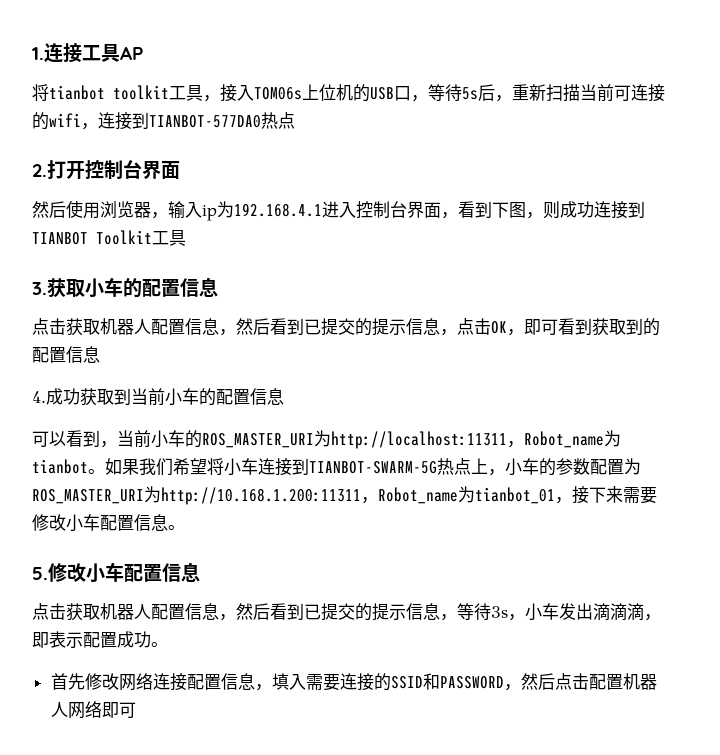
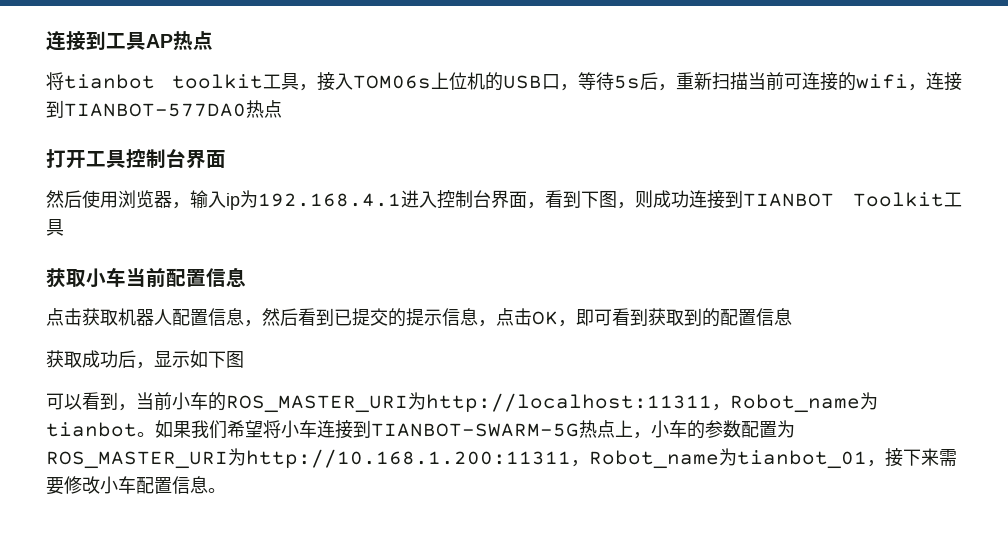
- 1.连接工具AP
+ 连接到工具AP热点
- 2.打开控制台界面
+ 打开工具控制台界面
- 3.获取小车的配置信息
+ 获取小车当前配置信息
- 4.成功获取到当前小车的配置信息
+ 获取成功后，显示如下图
- 5.修改小车配置信息
- 点击获取机器人配置信息，然后看到已提交的提示信息，等待3s，小车发出滴滴滴，即表示配置成功。
- 首先修改网络连接配置信息，填入需要连接的SSID和PASSWORD，然后点击配置机器人网络即可

